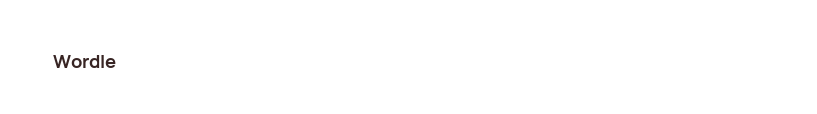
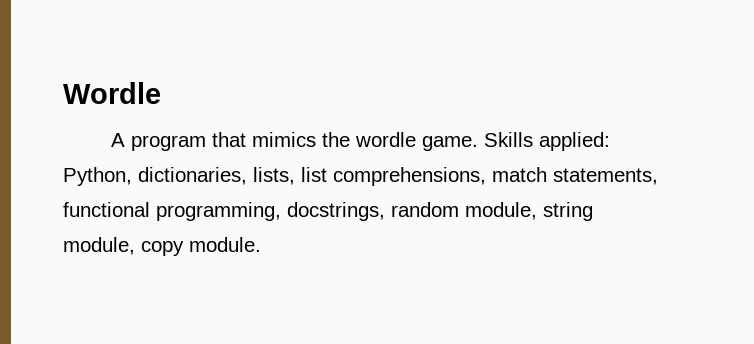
+ A program that mimics the wordle game. Skills applied: Python, dictionaries, lists, list comprehensions, match statements, functional programming, docstrings, random module, string module, copy module.

